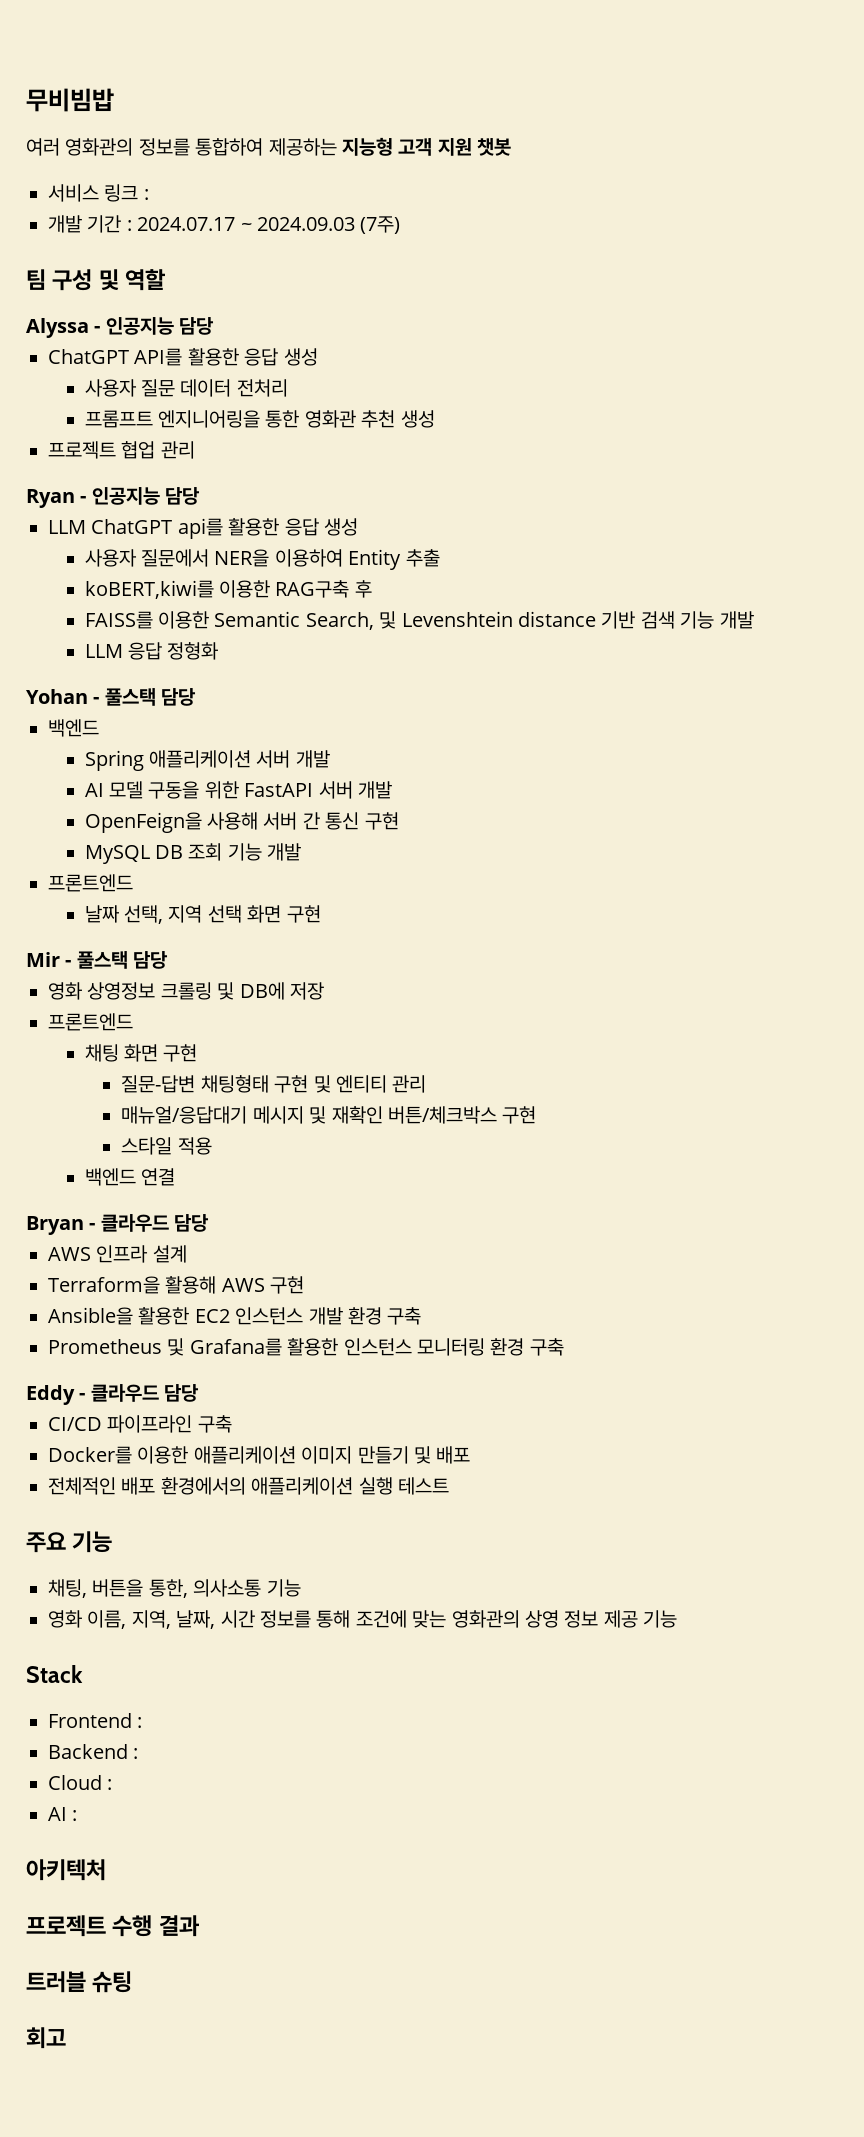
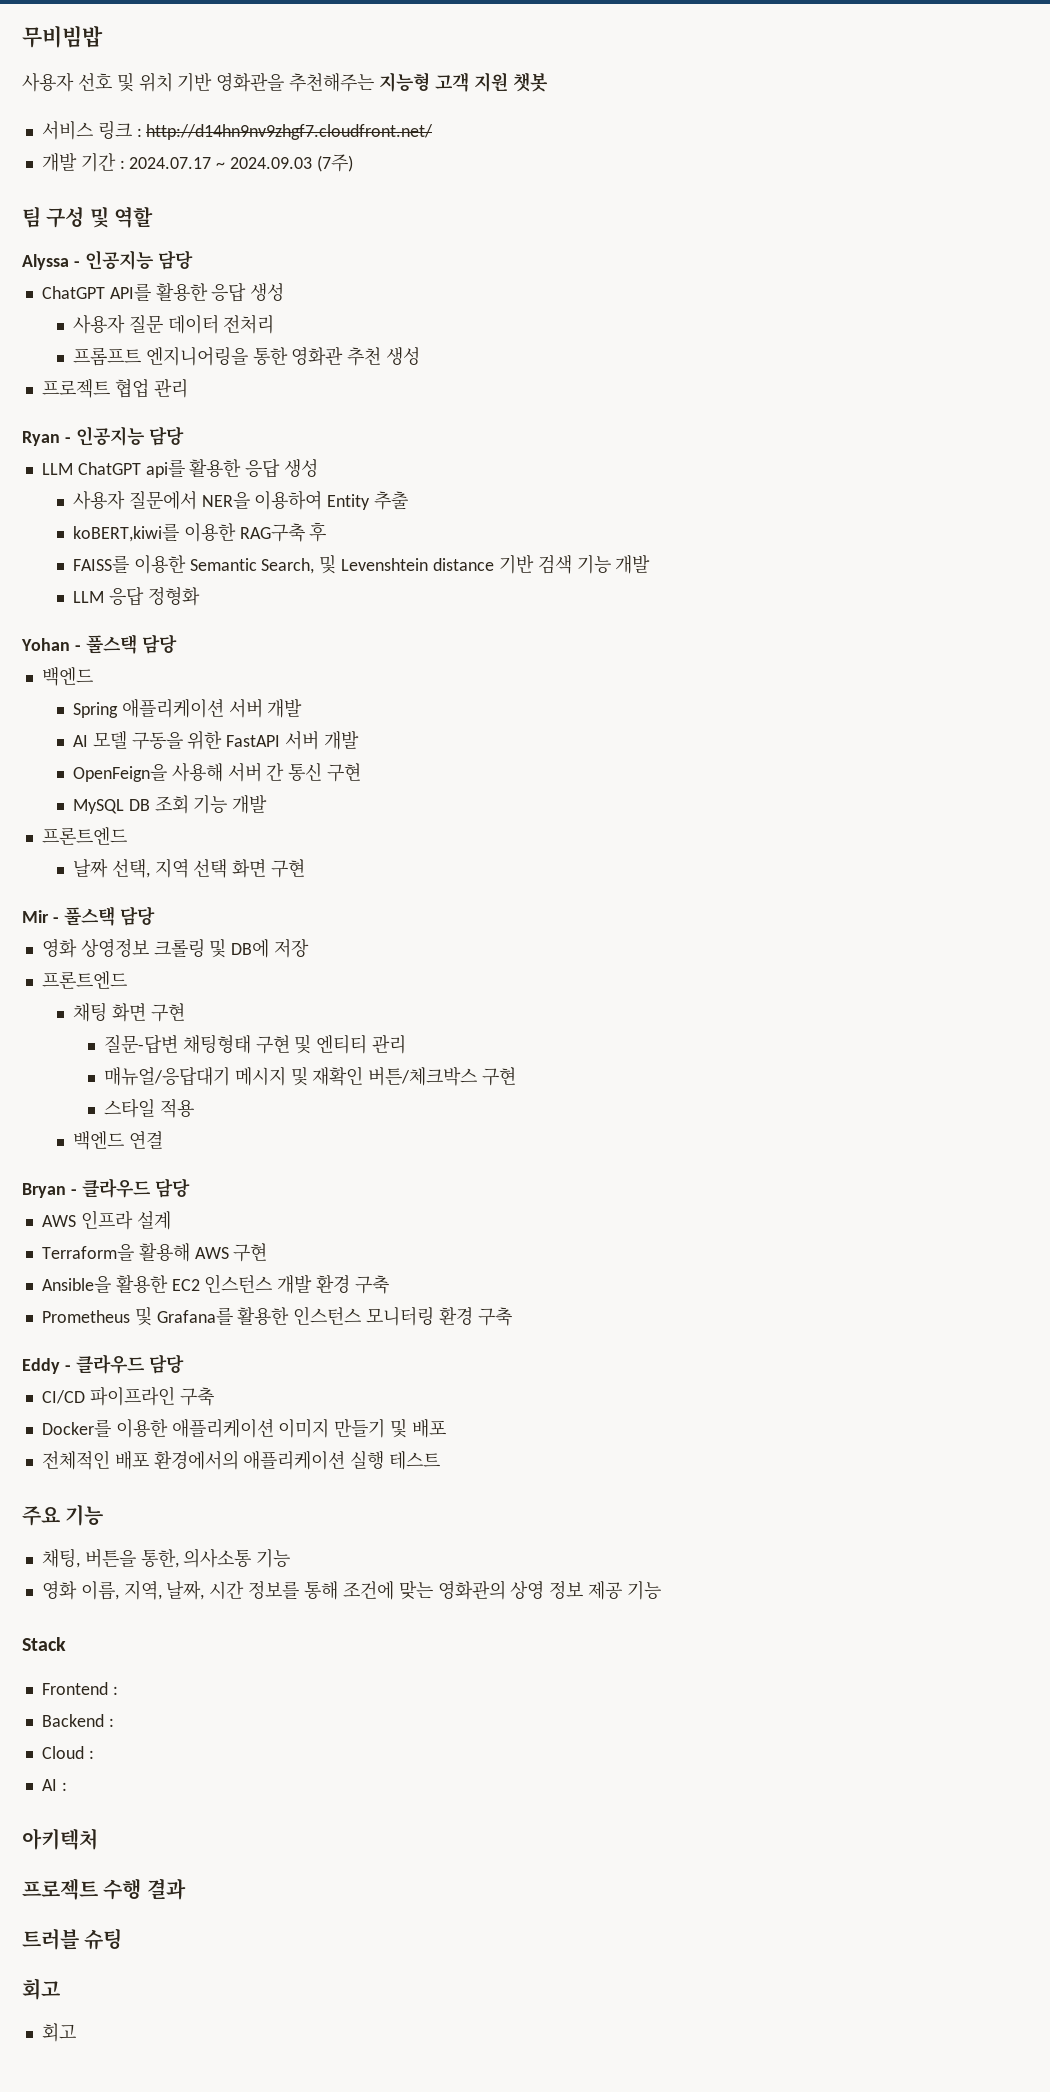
- 여러 영화관의 정보를 통합하여 제공하는 지능형 고객 지원 챗봇
+ 사용자 선호 및 위치 기반 영화관을 추천해주는 지능형 고객 지원 챗봇
- 서비스 링크 :
+ 서비스 링크 : http://d14hn9nv9zhgf7.cloudfront.net/
  트러블 슈팅
+ 회고

